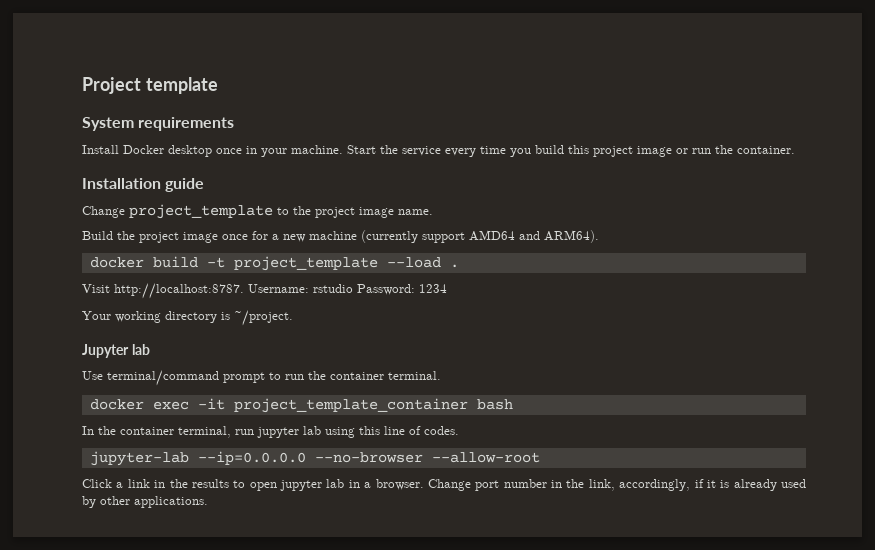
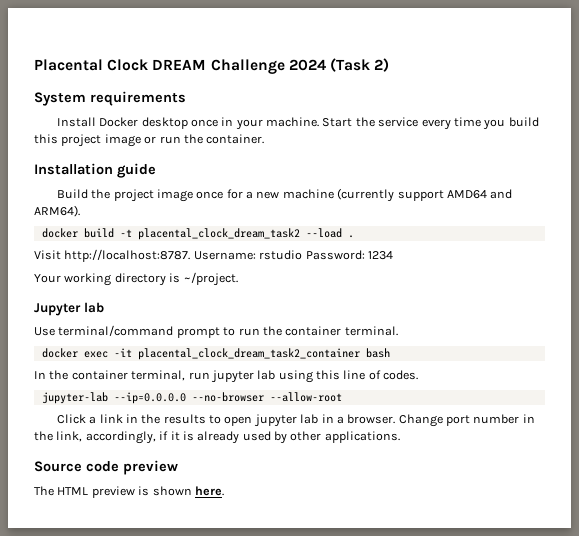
- Project template
+ Placental Clock DREAM Challenge 2024 (Task 2)
- Change project_template to the project image name.
- docker build -t project_template --load .
+ docker build -t placental_clock_dream_task2 --load .
- docker exec -it project_template_container bash
+ docker exec -it placental_clock_dream_task2_container bash
+ Source code preview
+ The HTML preview is shown here.

